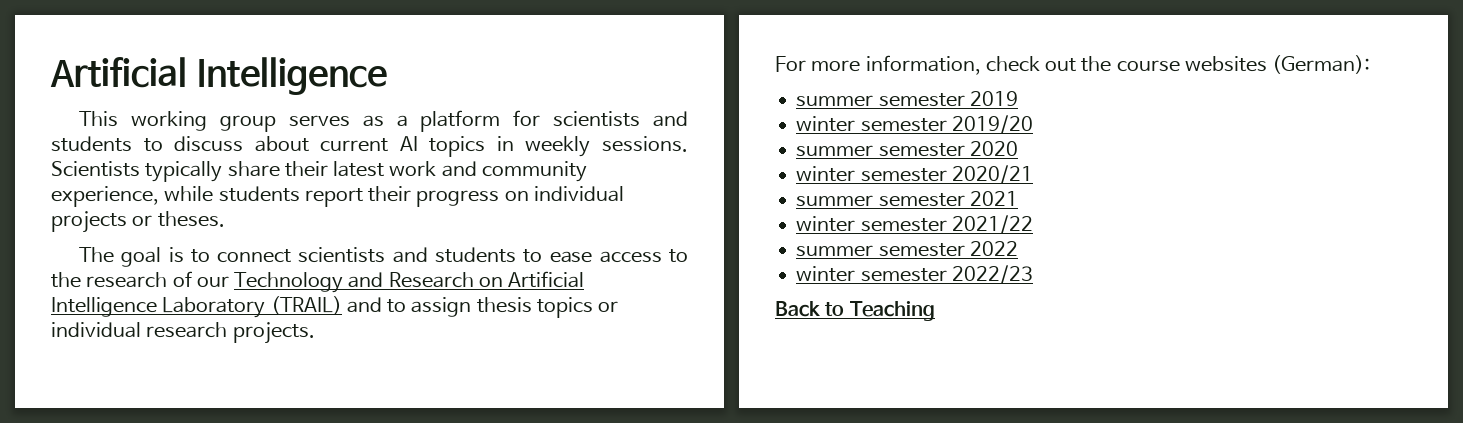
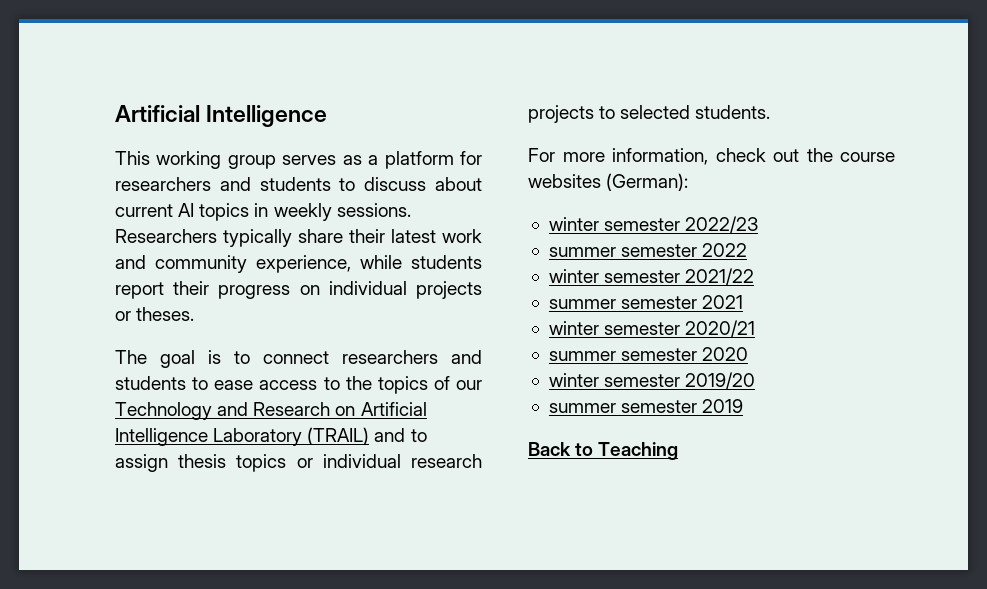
- This working group serves as a platform for scientists and students to discuss about current AI topics in weekly sessions.
+ This working group serves as a platform for researchers and students to discuss about current AI topics in weekly sessions.
- Scientists typically share their latest work and community experience, while students report their progress on individual projects or theses.
+ Researchers typically share their latest work and community experience, while students report their progress on individual projects or theses.
- The goal is to connect scientists and students to ease access to the research of our Technology and Research on Artificial Intelligence Laboratory (TRAIL) and to assign thesis topics or individual research projects.
+ The goal is to connect researchers and students to ease access to the topics of our Technology and Research on Artificial Intelligence Laboratory (TRAIL) and to assign thesis topics or individual research projects to selected students.
- summer semester 2019
+ winter semester 2022/23
+ summer semester 2022
+ winter semester 2021/22
+ summer semester 2021
+ winter semester 2020/21
+ summer semester 2020
- summer semester 2020
- winter semester 2020/21
- summer semester 2021
- winter semester 2021/22
- summer semester 2022
- winter semester 2022/23
+ summer semester 2019

